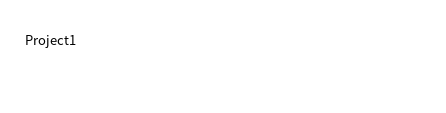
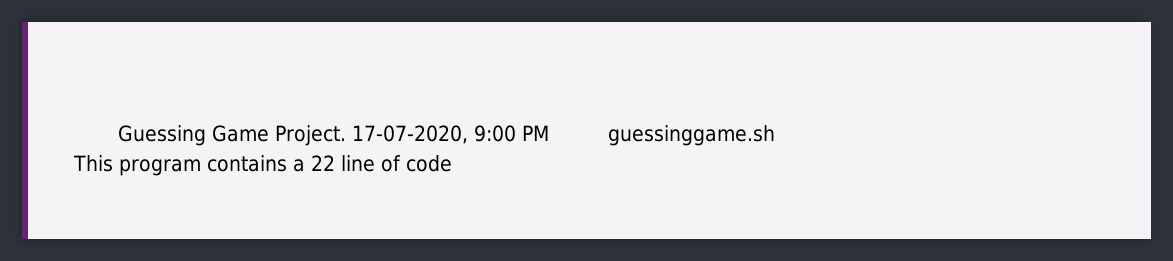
- Project1
+ Guessing Game Project. 17-07-2020, 9:00 PM This program contains a 22 line of code guessinggame.sh

